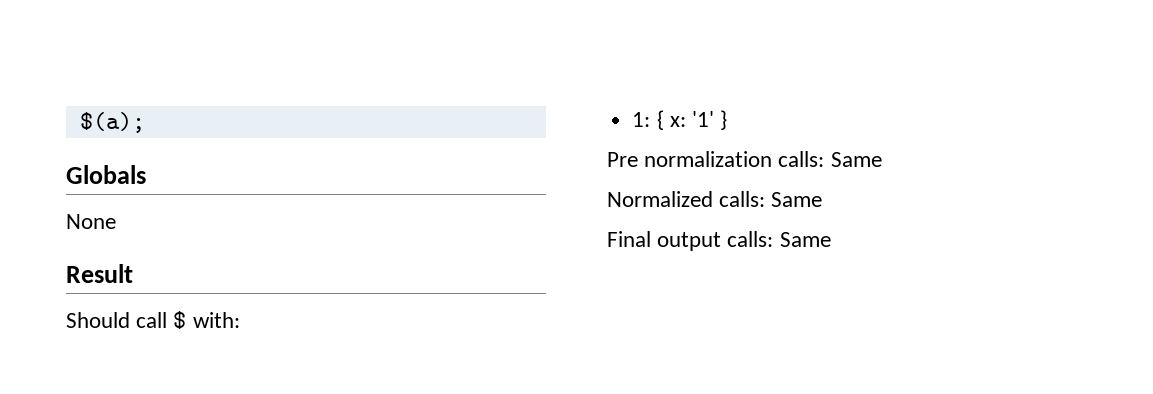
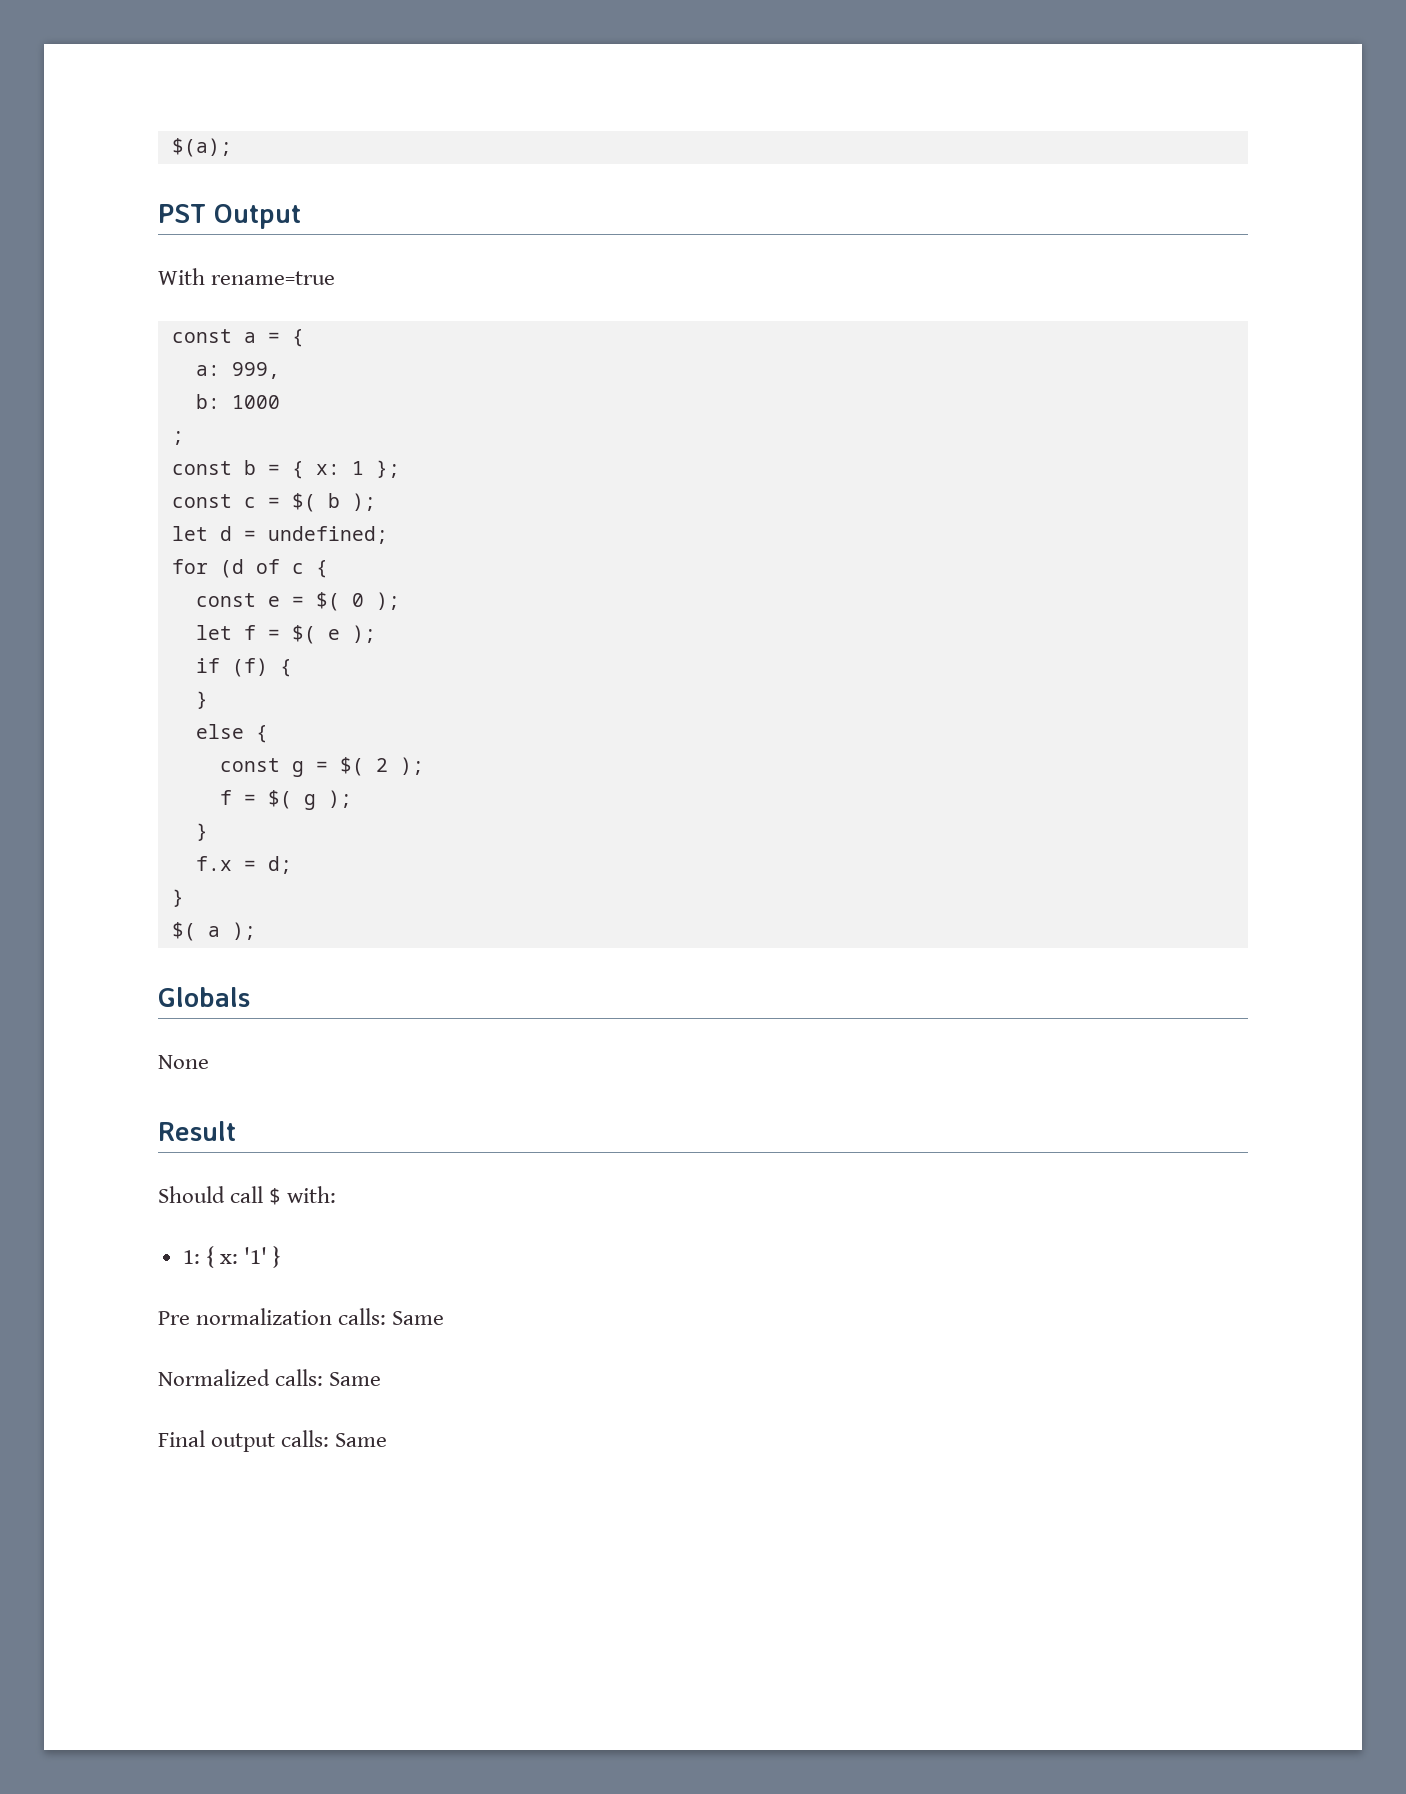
+ PST Output
+ With rename=true
+ const a = {
+ a: 999,
+ b: 1000
+ ;
+ const b = { x: 1 };
+ const c = $( b );
+ let d = undefined;
+ for (d of c {
+ const e = $( 0 );
+ let f = $( e );
+ if (f) {
+ }
+ else {
+ const g = $( 2 );
+ f = $( g );
+ }
+ f.x = d;
+ }
+ $( a );

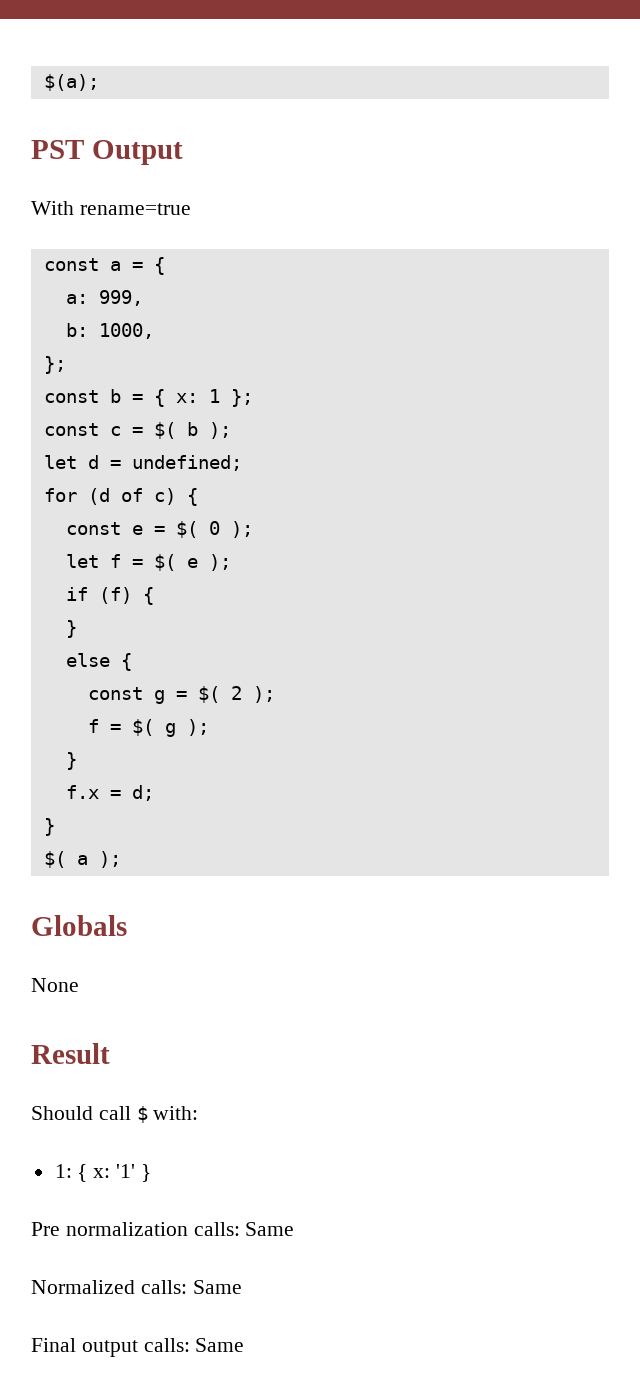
- b: 1000
- ;
+ b: 1000,
+ };
- for (d of c {
+ for (d of c) {

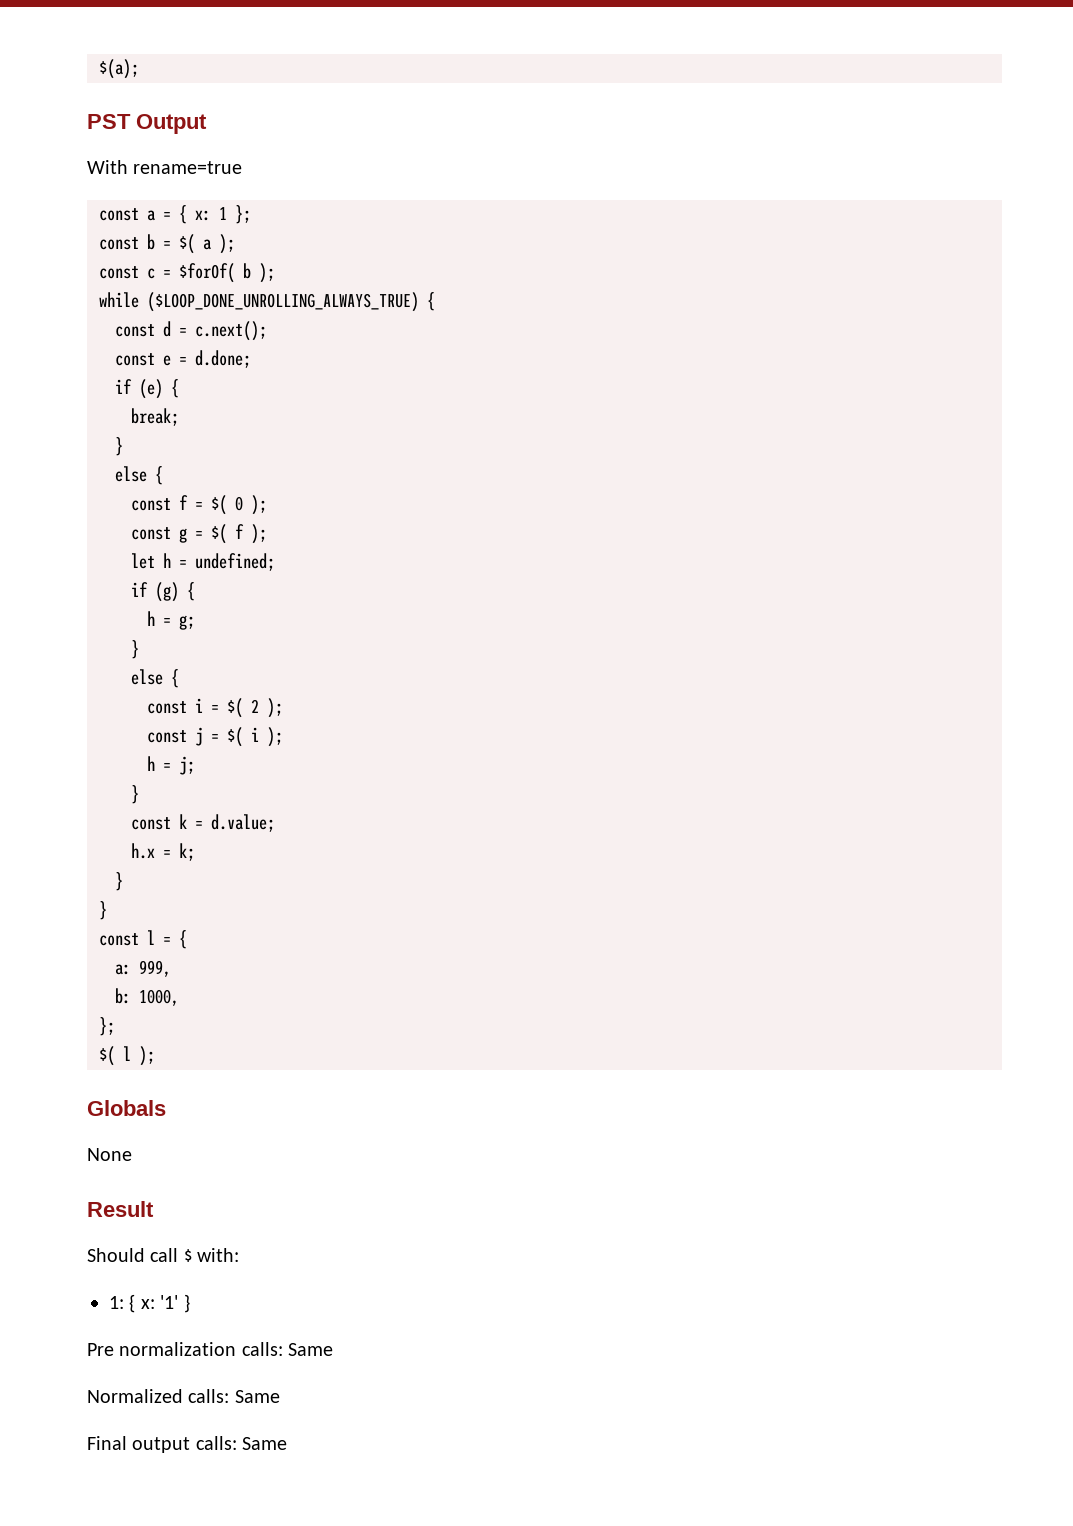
- const a = {
+ const a = { x: 1 };
+ const b = $( a );
+ const c = $forOf( b );
+ while ($LOOP_DONE_UNROLLING_ALWAYS_TRUE) {
+ const d = c.next();
+ const e = d.done;
+ if (e) {
+ break;
+ }
+ else {
+ const f = $( 0 );
+ const g = $( f );
+ let h = undefined;
+ if (g) {
+ h = g;
+ }
+ else {
+ const i = $( 2 );
+ const j = $( i );
+ h = j;
+ }
+ const k = d.value;
+ h.x = k;
+ }
+ }
+ const l = {
- const b = { x: 1 };
- const c = $( b );
- let d = undefined;
- for (d of c) {
- const e = $( 0 );
- let f = $( e );
- if (f) {
- }
- else {
- const g = $( 2 );
- f = $( g );
- }
- f.x = d;
- }
- $( a );
+ $( l );

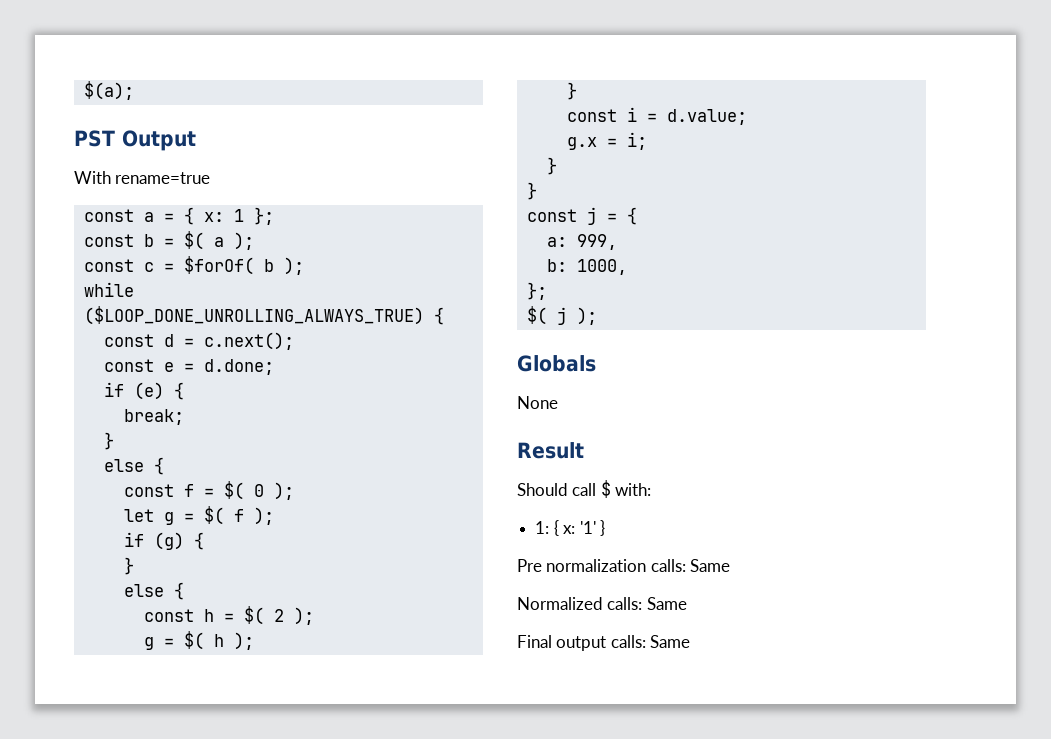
- const g = $( f );
+ let g = $( f );
- let h = undefined;
  if (g) {
- h = g;
  }
  else {
- const i = $( 2 );
+ const h = $( 2 );
- const j = $( i );
- h = j;
+ g = $( h );
  }
- const k = d.value;
+ const i = d.value;
- h.x = k;
+ g.x = i;
- const l = {
+ const j = {
- $( l );
+ $( j );

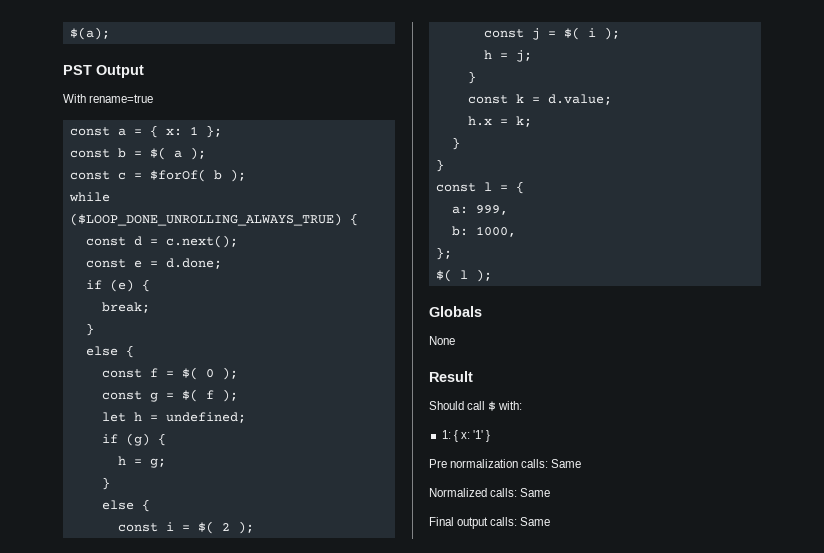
- let g = $( f );
+ const g = $( f );
+ let h = undefined;
  if (g) {
+ h = g;
  }
  else {
- const h = $( 2 );
+ const i = $( 2 );
- g = $( h );
+ const j = $( i );
+ h = j;
  }
- const i = d.value;
+ const k = d.value;
- g.x = i;
+ h.x = k;
- const j = {
+ const l = {
- $( j );
+ $( l );

